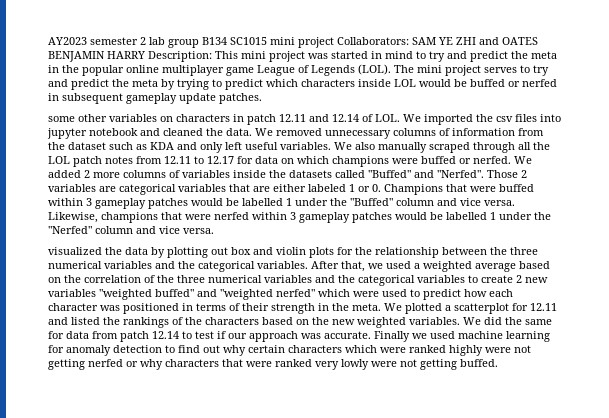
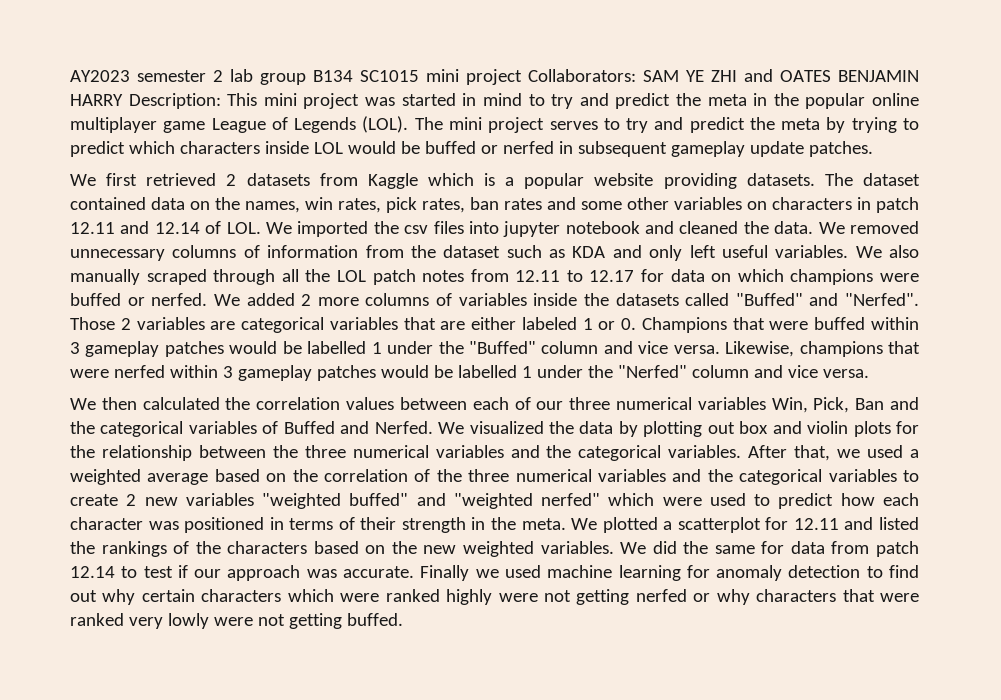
- some other variables on characters in patch 12.11 and 12.14 of LOL. We imported the csv files into jupyter notebook and cleaned the data.
+ We first retrieved 2 datasets from Kaggle which is a popular website providing datasets. The dataset contained data on the names, win rates, pick rates, ban rates and some other variables on characters in patch 12.11 and 12.14 of LOL. We imported the csv files into jupyter notebook and cleaned the data.
- visualized the data by plotting out box and violin plots for the relationship between the three numerical variables and the categorical variables.
+ We then calculated the correlation values between each of our three numerical variables Win, Pick, Ban and the categorical variables of Buffed and Nerfed. We visualized the data by plotting out box and violin plots for the relationship between the three numerical variables and the categorical variables.

